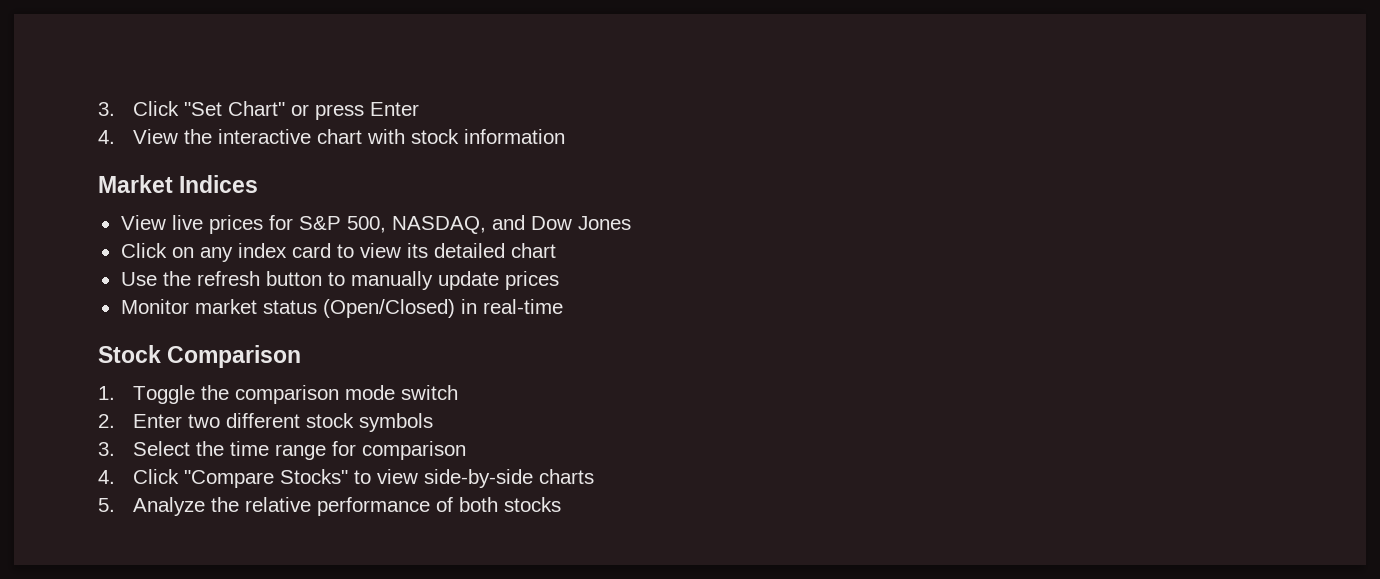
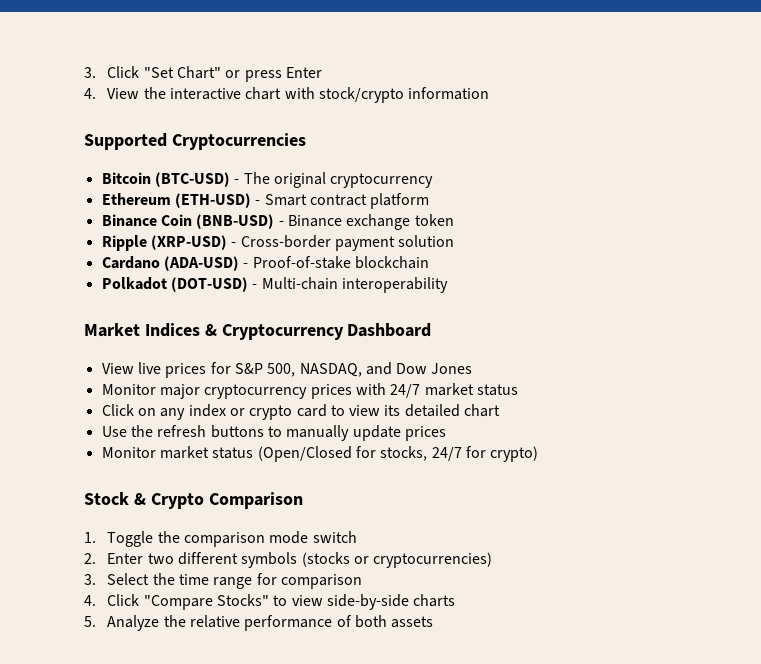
- 4. View the interactive chart with stock information
+ 4. View the interactive chart with stock/crypto information
+ Supported Cryptocurrencies
+ Bitcoin (BTC-USD) - The original cryptocurrency
+ Ethereum (ETH-USD) - Smart contract platform
+ Binance Coin (BNB-USD) - Binance exchange token
+ Ripple (XRP-USD) - Cross-border payment solution
+ Cardano (ADA-USD) - Proof-of-stake blockchain
+ Polkadot (DOT-USD) - Multi-chain interoperability
- Market Indices
+ Market Indices & Cryptocurrency Dashboard
+ Monitor major cryptocurrency prices with 24/7 market status
- Click on any index card to view its detailed chart
+ Click on any index or crypto card to view its detailed chart
- Use the refresh button to manually update prices
+ Use the refresh buttons to manually update prices
- Monitor market status (Open/Closed) in real-time
+ Monitor market status (Open/Closed for stocks, 24/7 for crypto)
- Stock Comparison
+ Stock & Crypto Comparison
- 2. Enter two different stock symbols
+ 2. Enter two different symbols (stocks or cryptocurrencies)
- 5. Analyze the relative performance of both stocks
+ 5. Analyze the relative performance of both assets

